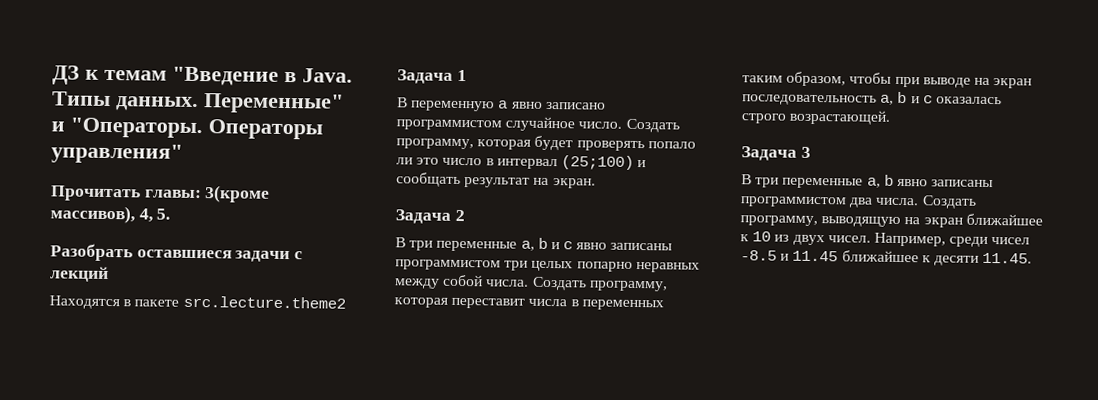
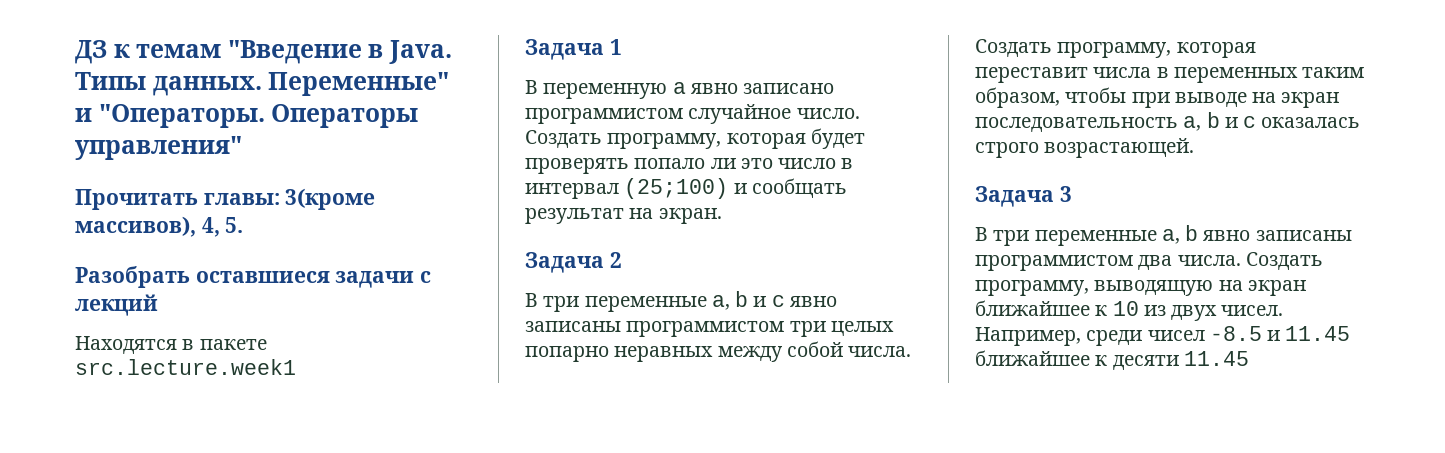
- Находятся в пакете src.lecture.theme2
+ Находятся в пакете src.lecture.week1
- Например, среди чисел -8.5 и 11.45 ближайшее к десяти 11.45.
+ Например, среди чисел -8.5 и 11.45 ближайшее к десяти 11.45

